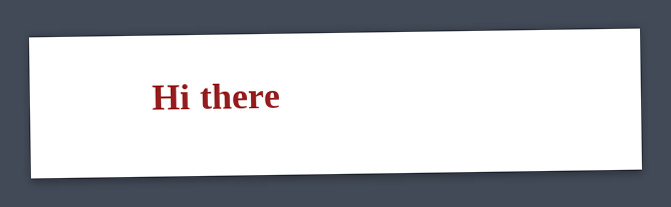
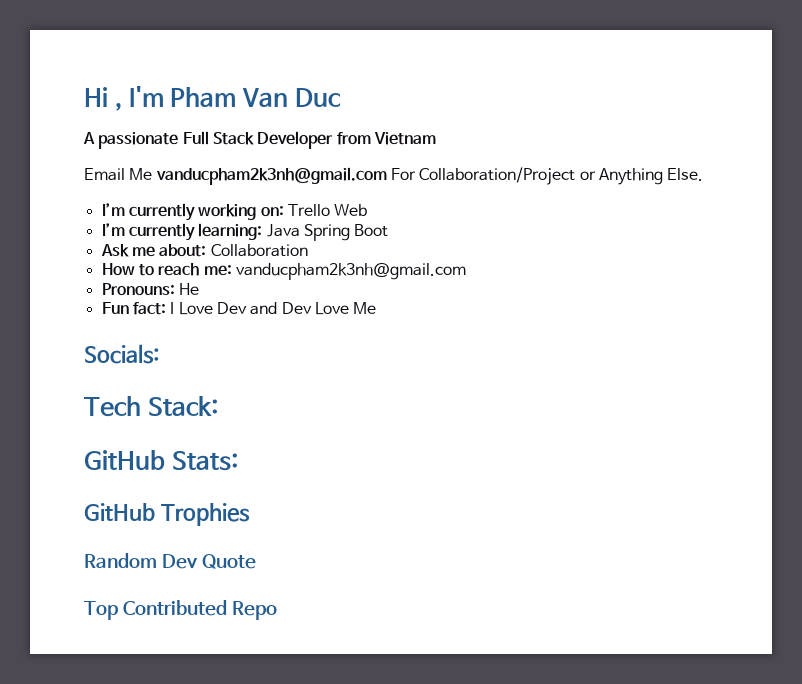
- Hi there
+ Hi , I'm Pham Van Duc
+ A passionate Full Stack Developer from Vietnam
+ Email Me vanducpham2k3nh@gmail.com For Collaboration/Project or Anything Else.
+ I’m currently working on: Trello Web
+ I’m currently learning: Java Spring Boot
+ Ask me about: Collaboration
+ How to reach me: vanducpham2k3nh@gmail.com
+ Pronouns: He
+ Fun fact: I Love Dev and Dev Love Me
+ Socials:
+ Tech Stack:
+ GitHub Stats:
+ GitHub Trophies
+ Random Dev Quote
+ Top Contributed Repo

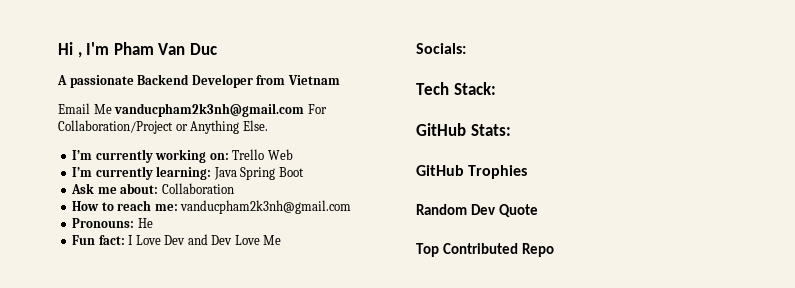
- A passionate Full Stack Developer from Vietnam
+ A passionate Backend Developer from Vietnam

